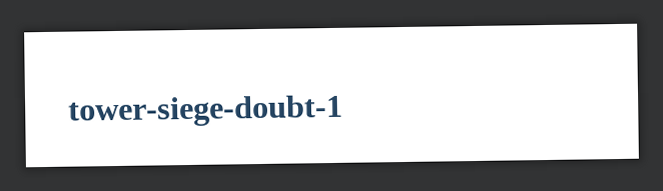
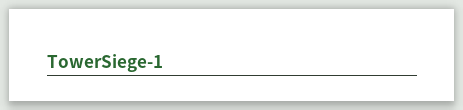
- tower-siege-doubt-1
+ TowerSiege-1

